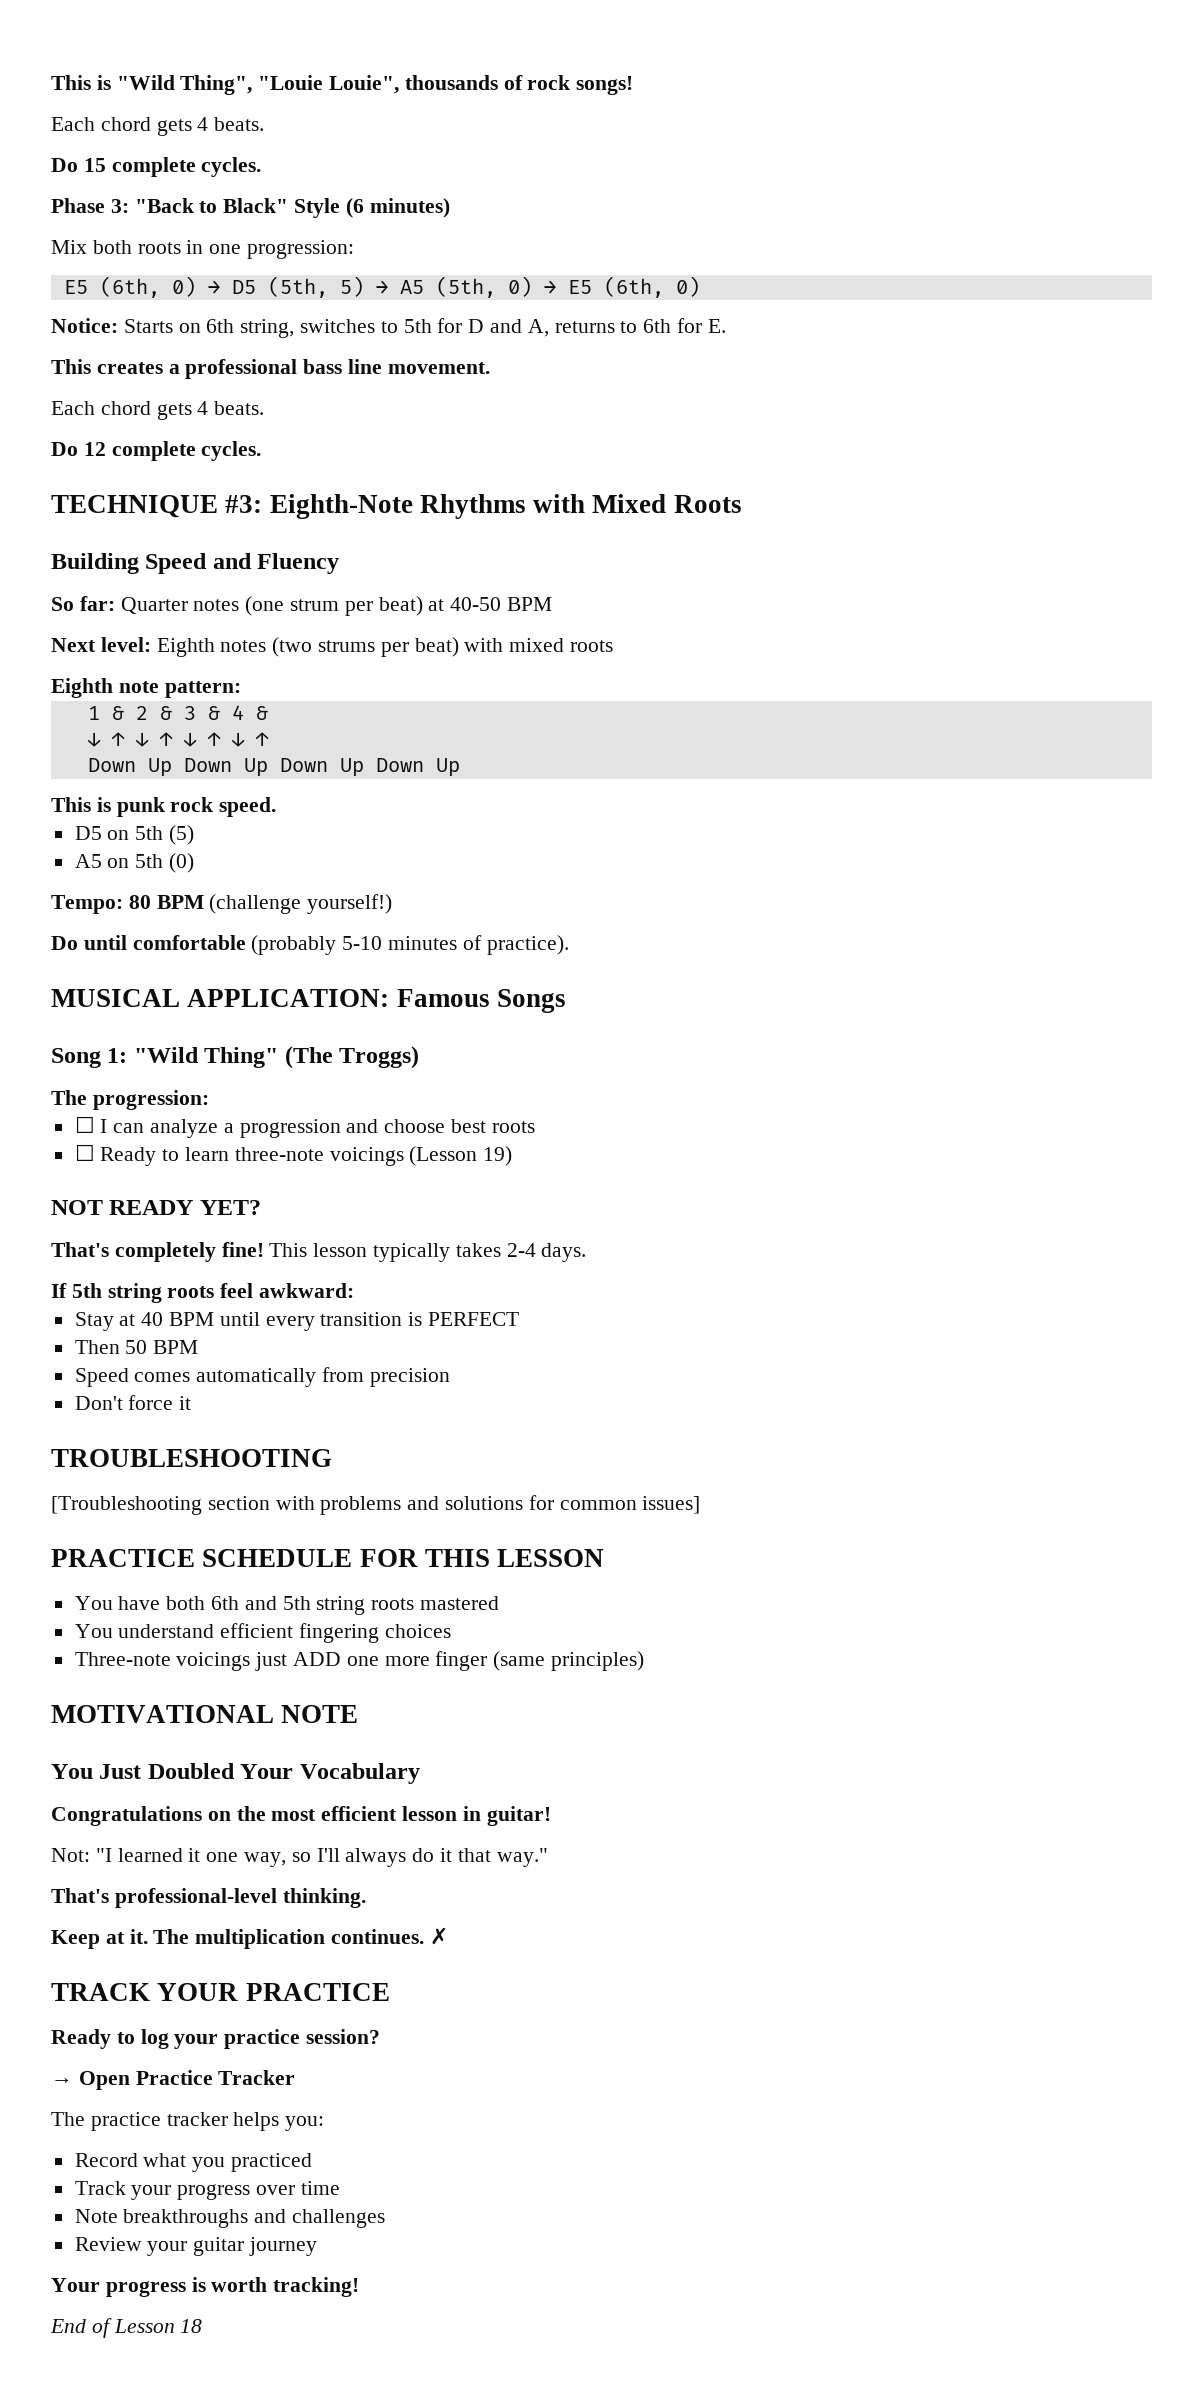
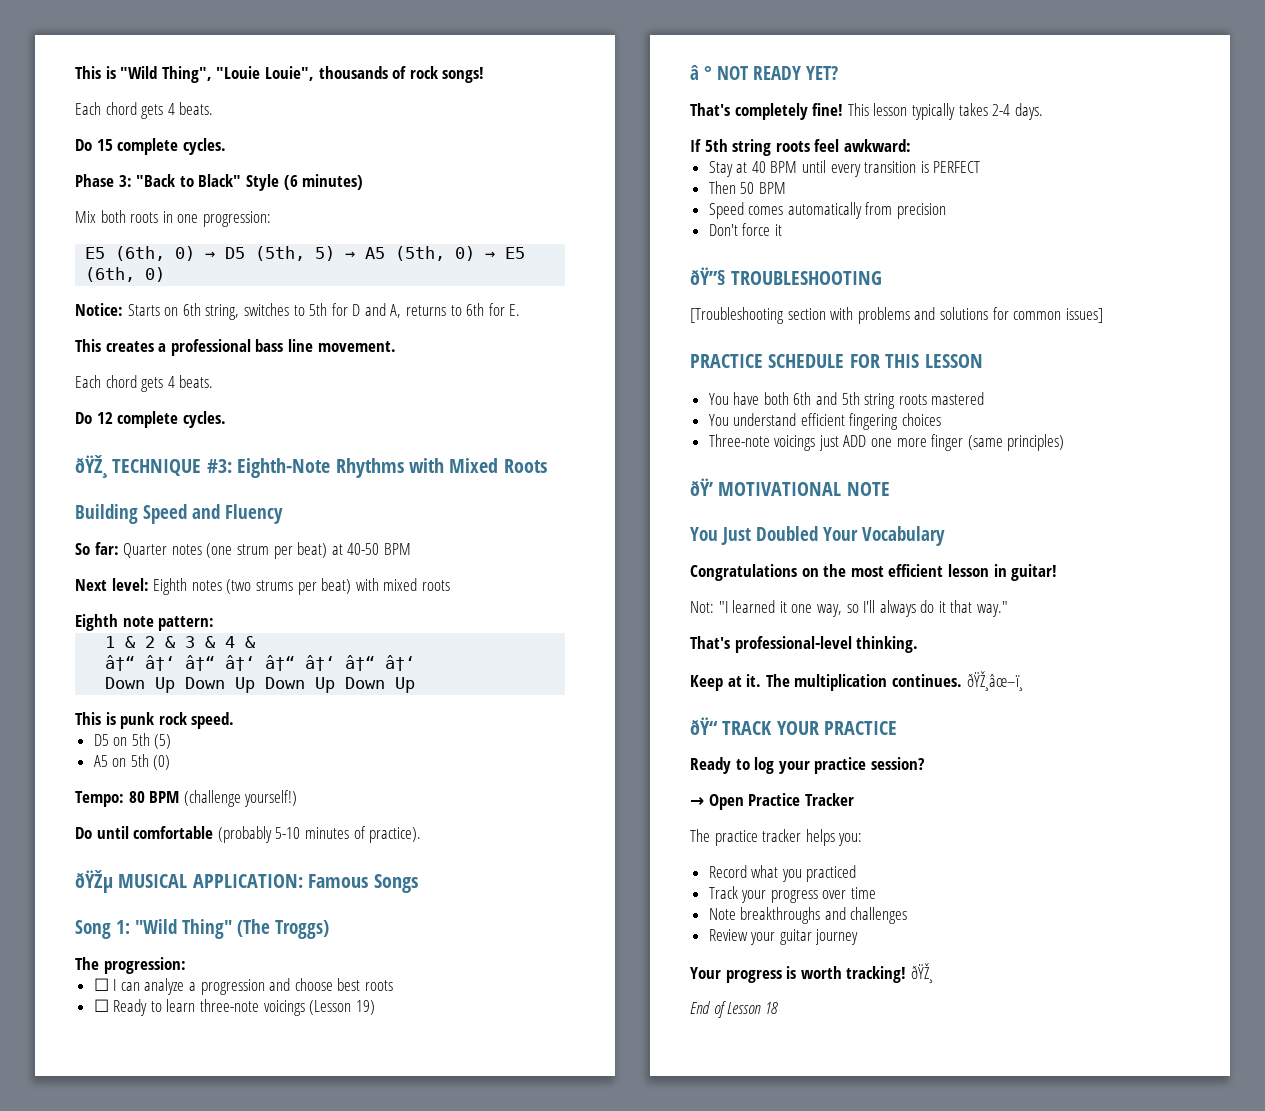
- TECHNIQUE #3: Eighth-Note Rhythms with Mixed Roots
+ ðŸŽ¸ TECHNIQUE #3: Eighth-Note Rhythms with Mixed Roots
- ↓ ↑ ↓ ↑ ↓ ↑ ↓ ↑
+ â†“ â†‘ â†“ â†‘ â†“ â†‘ â†“ â†‘
- MUSICAL APPLICATION: Famous Songs
+ ðŸŽµ MUSICAL APPLICATION: Famous Songs
- NOT READY YET?
+ â ° NOT READY YET?
- TROUBLESHOOTING
+ ðŸ”§ TROUBLESHOOTING
- MOTIVATIONAL NOTE
+ ðŸ’ MOTIVATIONAL NOTE
- The multiplication continues. ✗
- TRACK YOUR PRACTICE
+ The multiplication continues. ðŸŽ¸âœ–ï¸
+ ðŸ“ TRACK YOUR PRACTICE
- Your progress is worth tracking!
+ Your progress is worth tracking! ðŸŽ¸

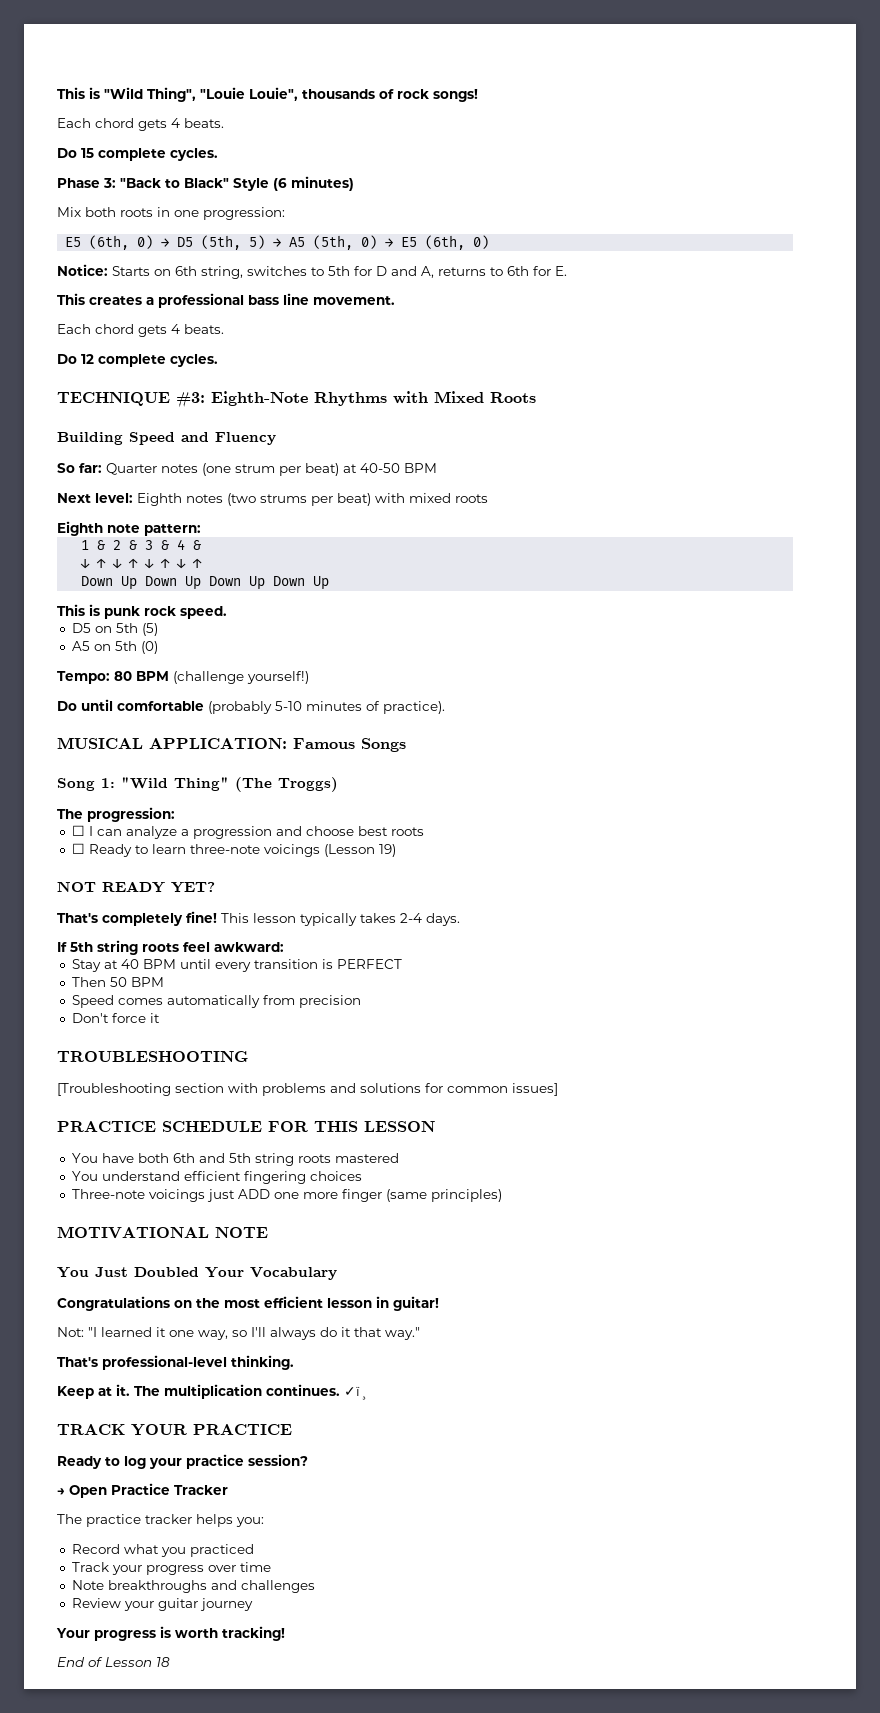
- ðŸŽ¸ TECHNIQUE #3: Eighth-Note Rhythms with Mixed Roots
+ TECHNIQUE #3: Eighth-Note Rhythms with Mixed Roots
- â†“ â†‘ â†“ â†‘ â†“ â†‘ â†“ â†‘
+ ↓ ↑ ↓ ↑ ↓ ↑ ↓ ↑
- ðŸŽµ MUSICAL APPLICATION: Famous Songs
+ MUSICAL APPLICATION: Famous Songs
- â ° NOT READY YET?
+ NOT READY YET?
- ðŸ”§ TROUBLESHOOTING
+ TROUBLESHOOTING
- ðŸ’ MOTIVATIONAL NOTE
+ MOTIVATIONAL NOTE
- The multiplication continues. ðŸŽ¸âœ–ï¸
- ðŸ“ TRACK YOUR PRACTICE
+ The multiplication continues. ✓ï¸
+ TRACK YOUR PRACTICE
- Your progress is worth tracking! ðŸŽ¸
+ Your progress is worth tracking!

